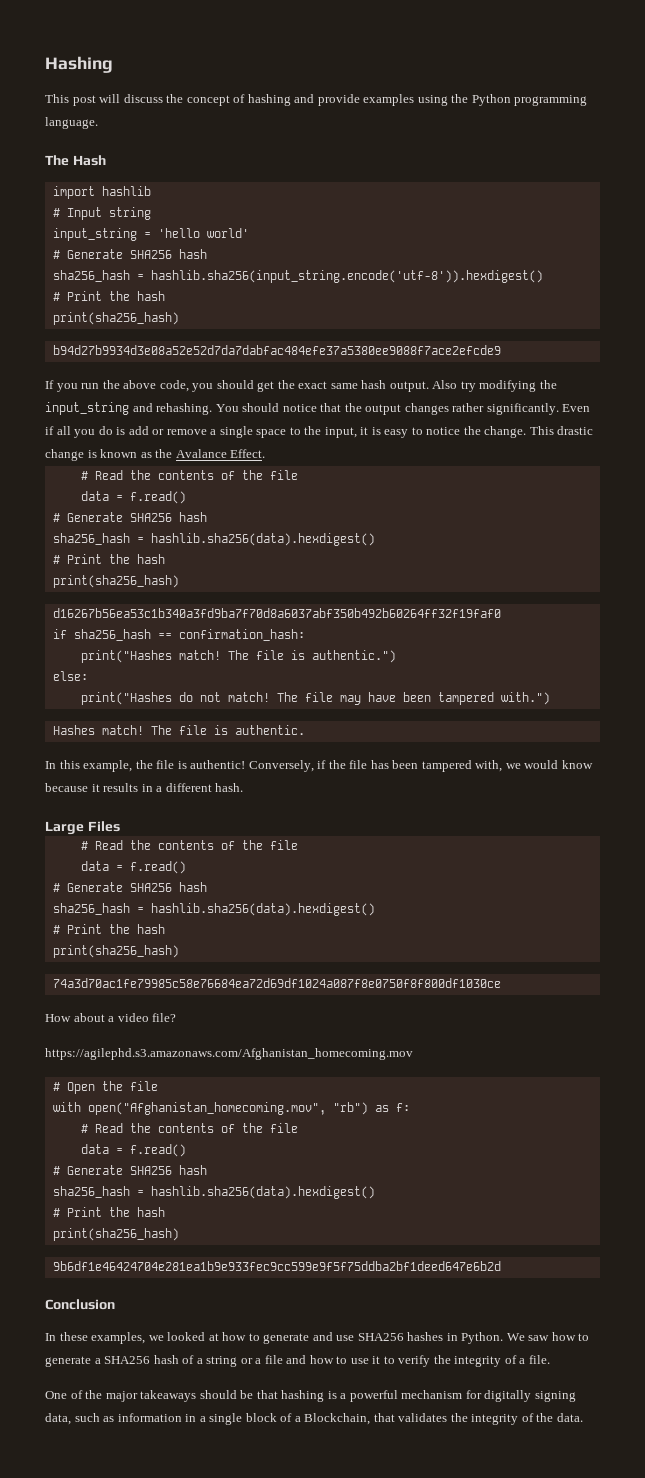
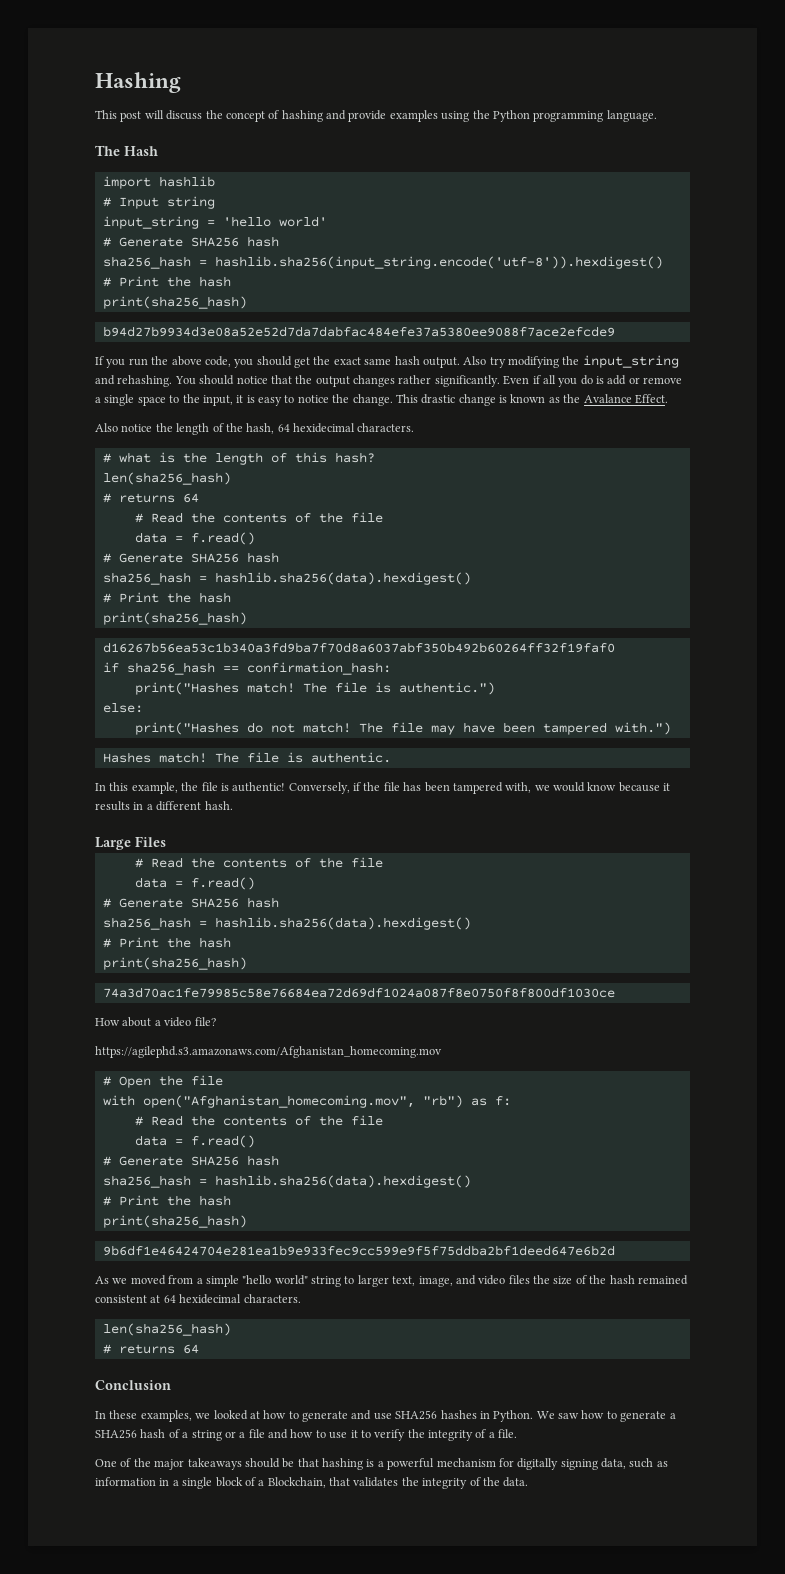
+ Also notice the length of the hash, 64 hexidecimal characters.
+ # what is the length of this hash?
+ len(sha256_hash)
+ # returns 64
+ As we moved from a simple "hello world" string to larger text, image, and video files the size of the hash remained consistent at 64 hexidecimal characters.
+ len(sha256_hash)
+ # returns 64

